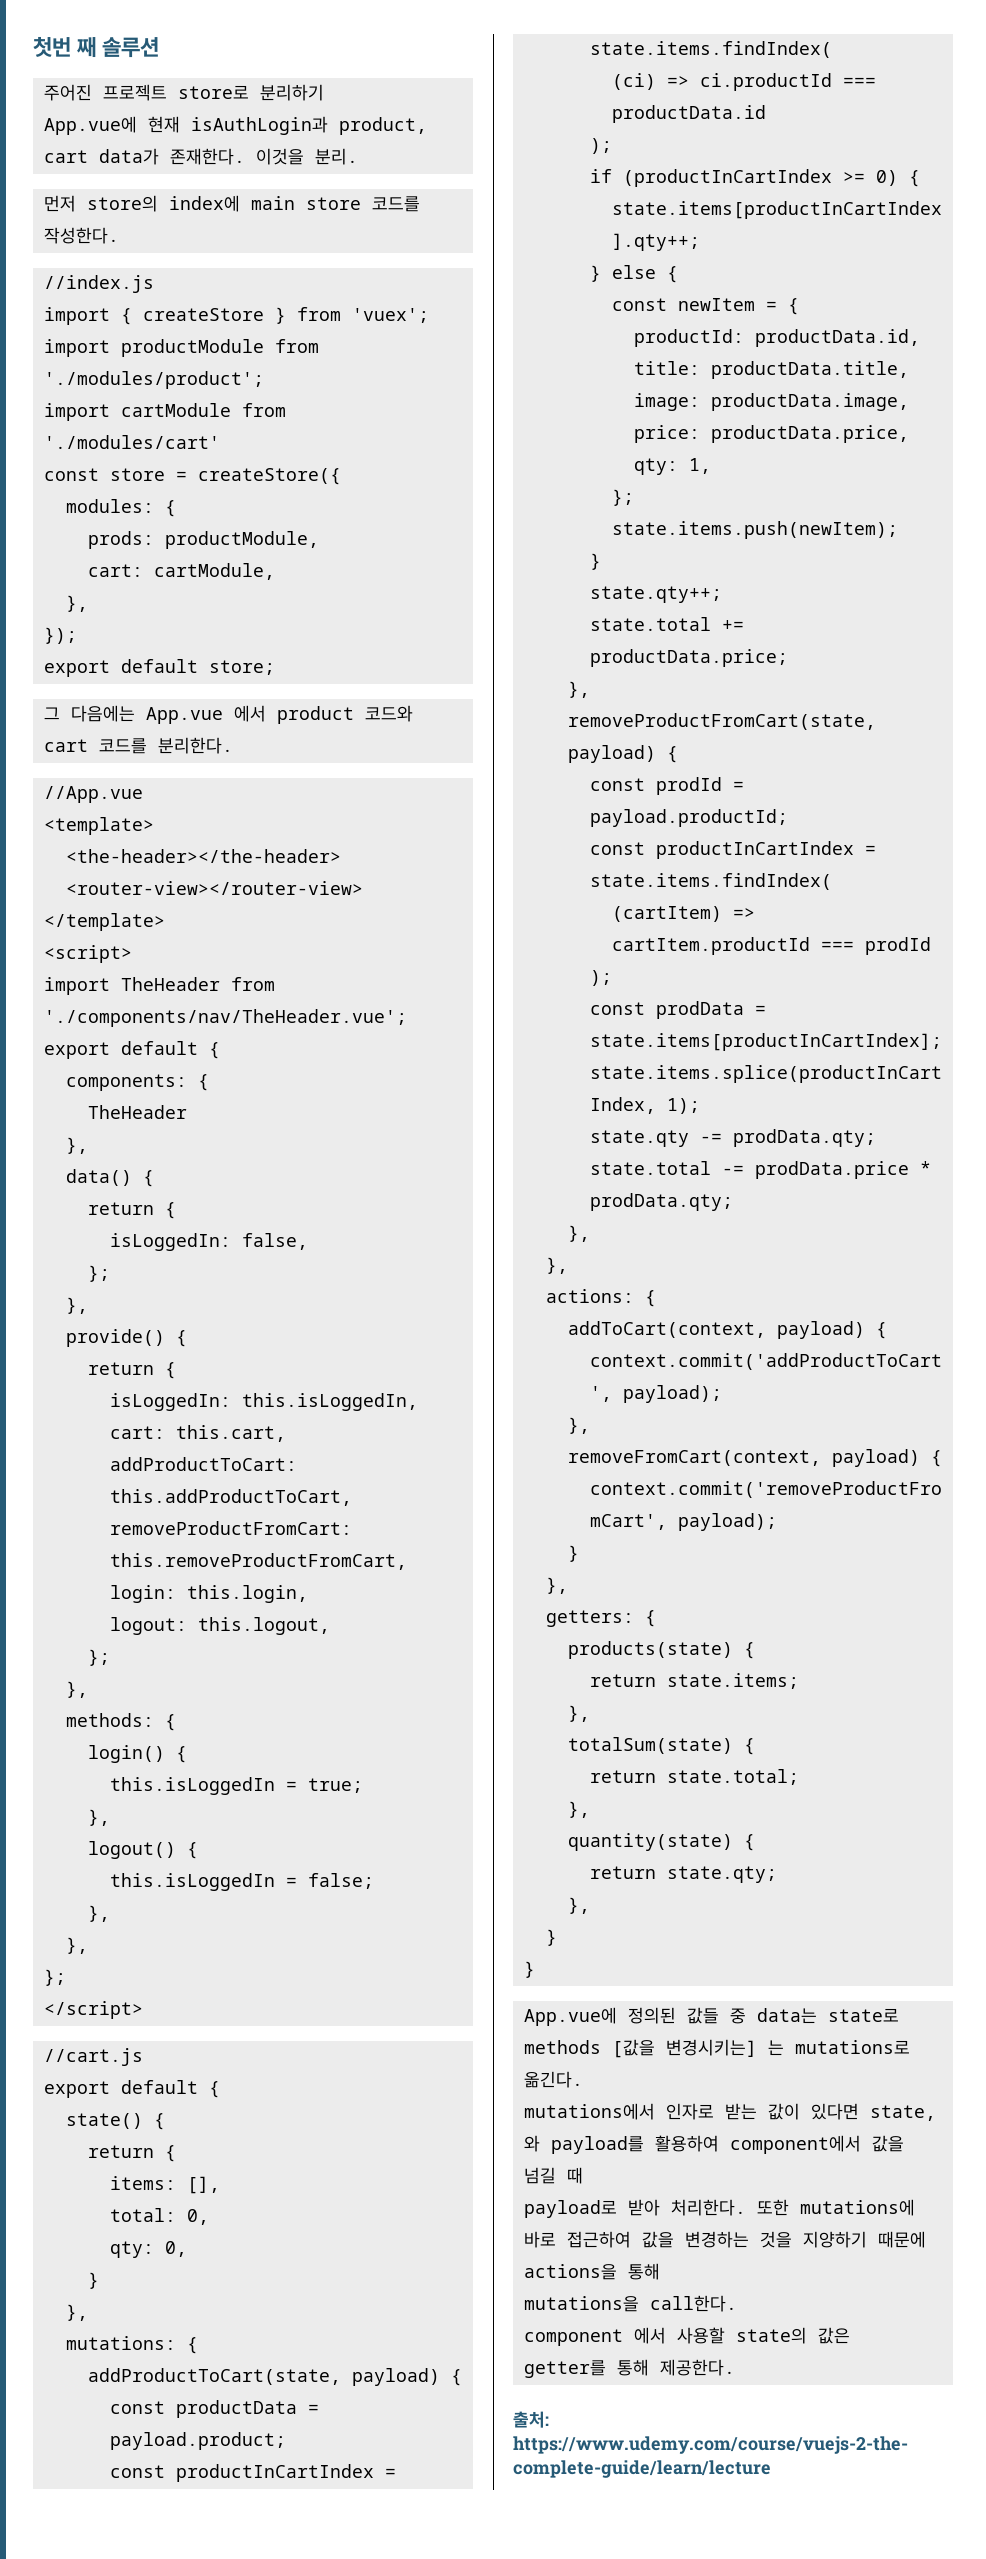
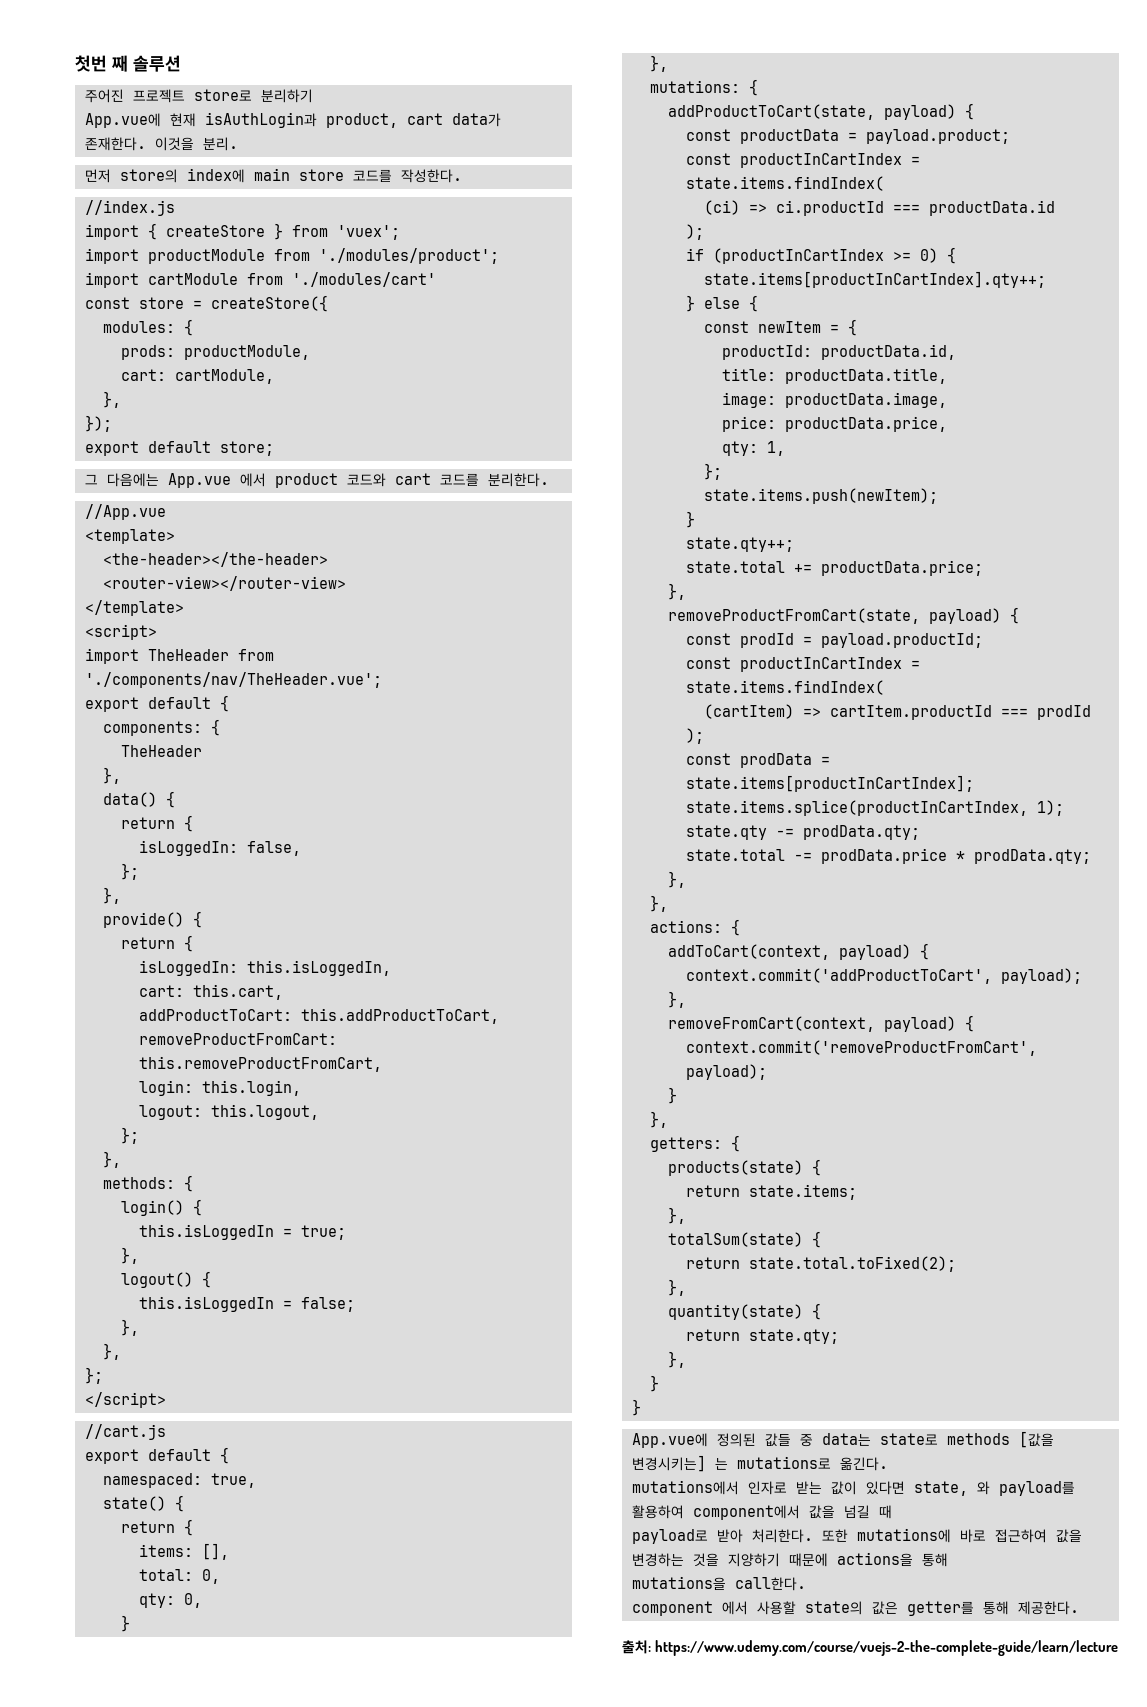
+ namespaced: true,
- return state.total;
+ return state.total.toFixed(2);

